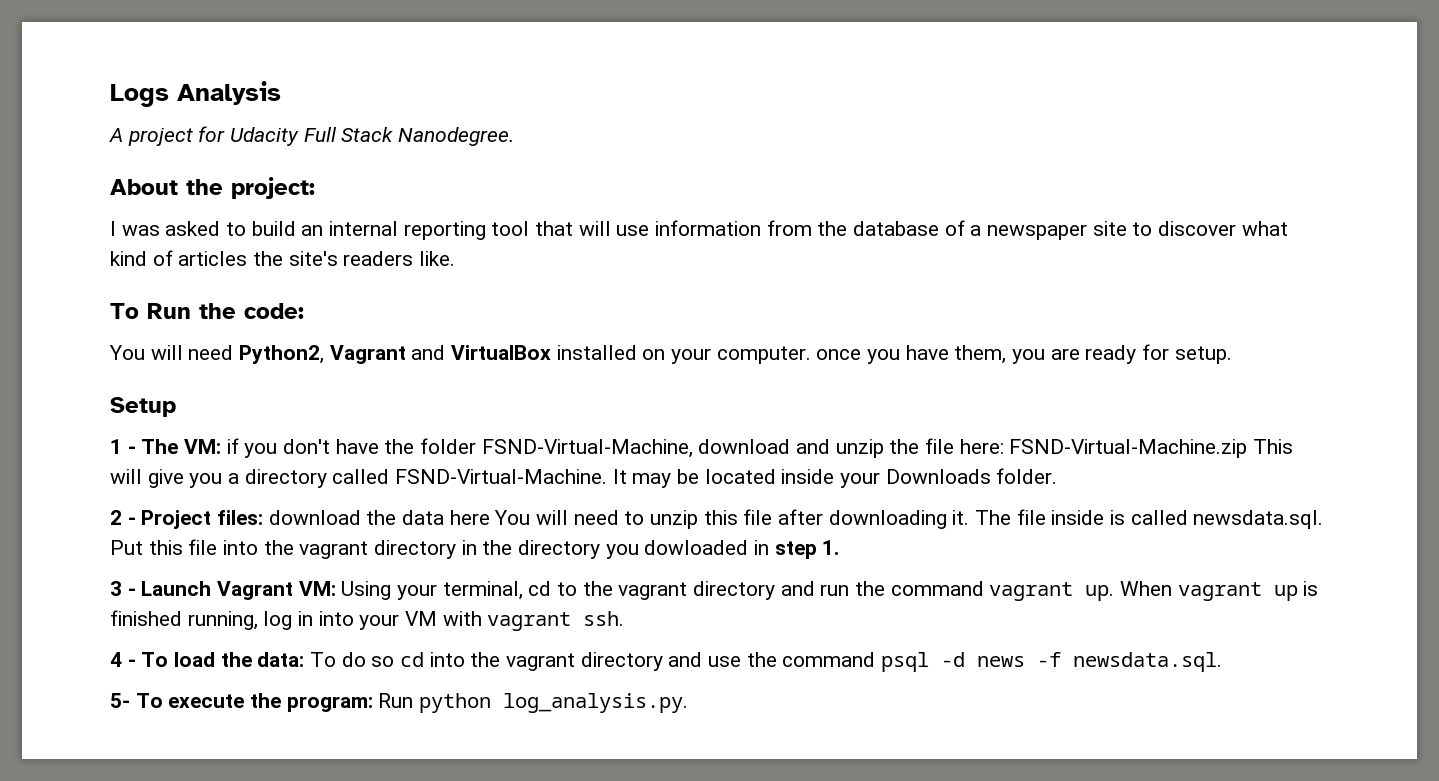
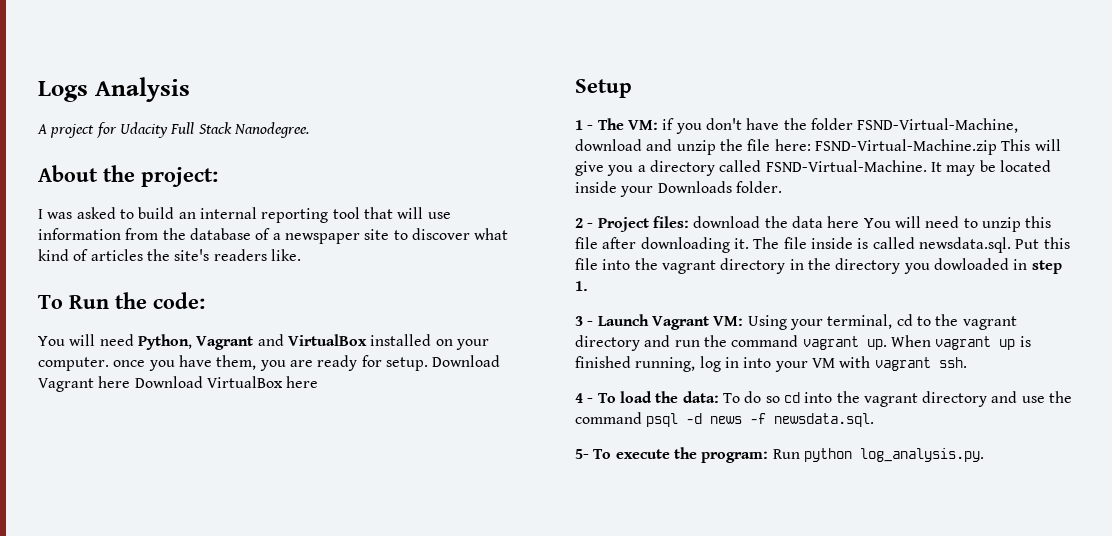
- You will need Python2, Vagrant and VirtualBox installed on your computer. once you have them, you are ready for setup.
+ You will need Python, Vagrant and VirtualBox installed on your computer. once you have them, you are ready for setup. Download Vagrant here Download VirtualBox here

